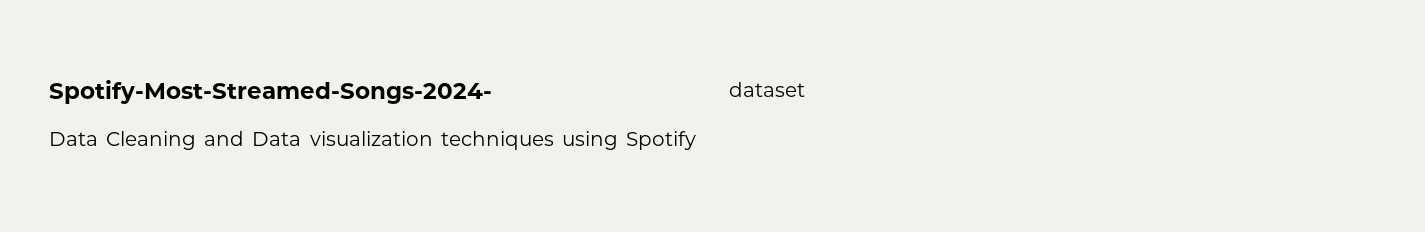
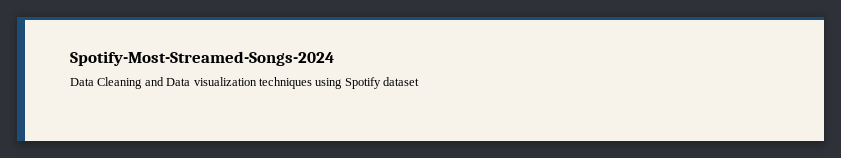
- Spotify-Most-Streamed-Songs-2024-
+ Spotify-Most-Streamed-Songs-2024

